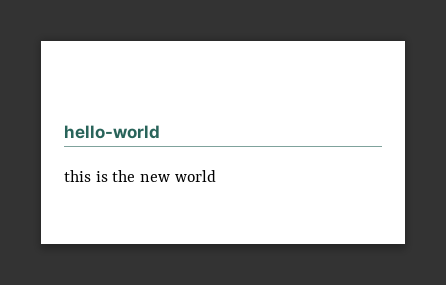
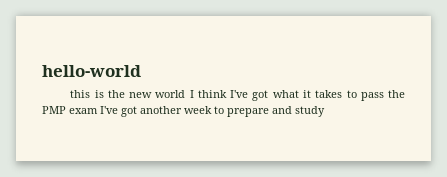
- this is the new world
+ this is the new world I think I've got what it takes to pass the PMP exam I've got another week to prepare and study

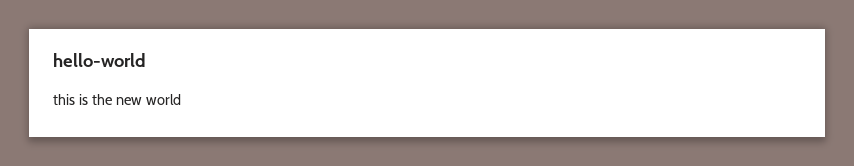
- this is the new world I think I've got what it takes to pass the PMP exam I've got another week to prepare and study
+ this is the new world

